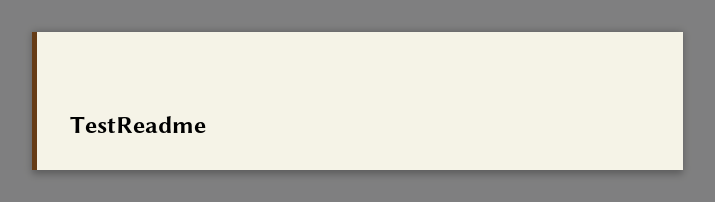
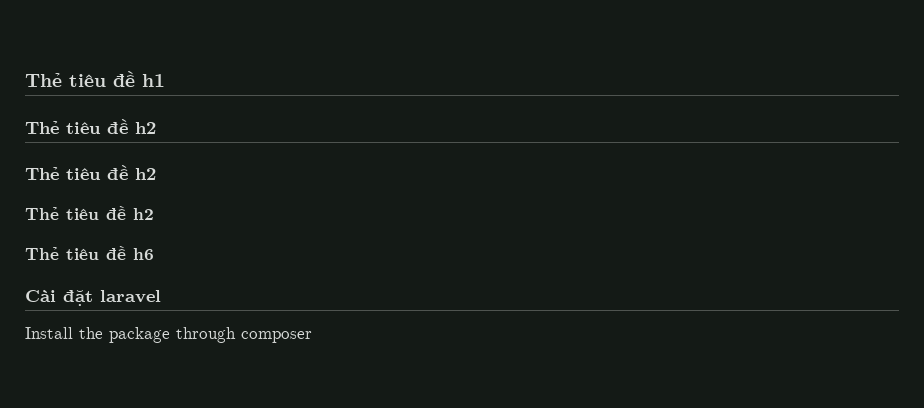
- TestReadme
+ Thẻ tiêu đề h1
+ Thẻ tiêu đề h2
+ Thẻ tiêu đề h2
+ Thẻ tiêu đề h2
+ Thẻ tiêu đề h6
+ Cài đặt laravel
+ Install the package through composer

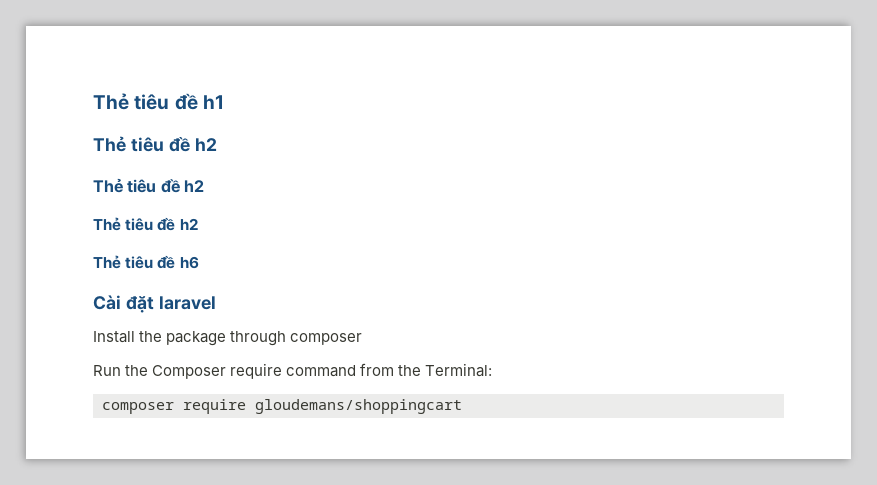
+ Run the Composer require command from the Terminal:
+ composer require gloudemans/shoppingcart

